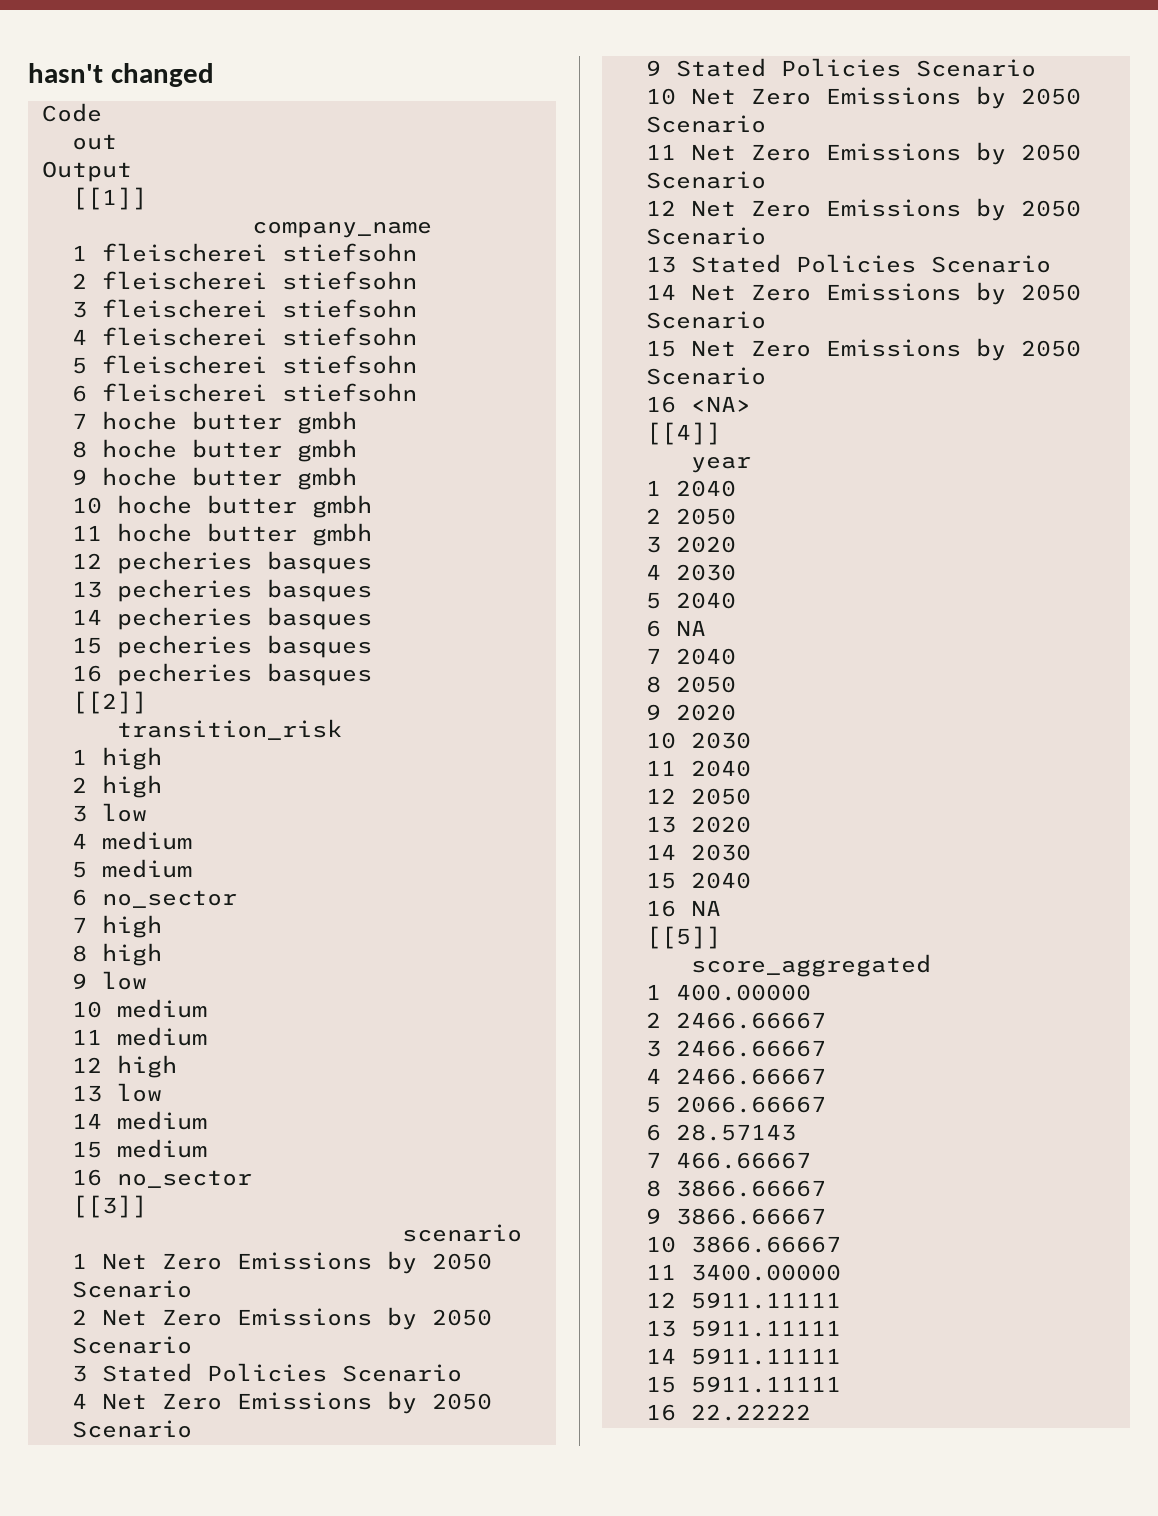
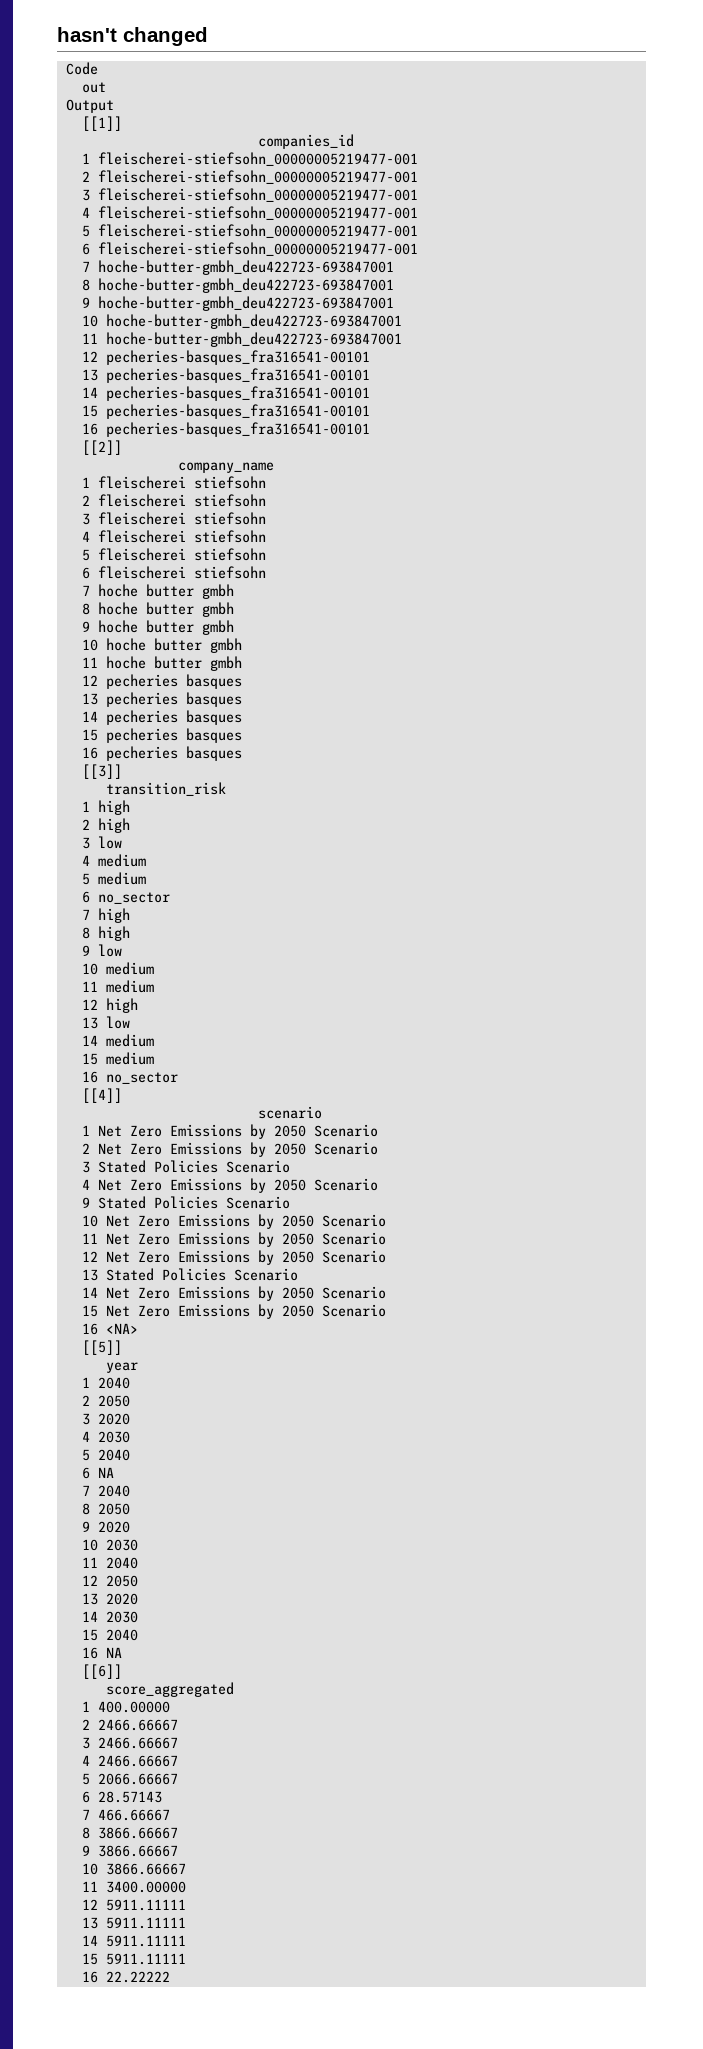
+ companies_id
+ 1 fleischerei-stiefsohn_00000005219477-001
+ 2 fleischerei-stiefsohn_00000005219477-001
+ 3 fleischerei-stiefsohn_00000005219477-001
+ 4 fleischerei-stiefsohn_00000005219477-001
+ 5 fleischerei-stiefsohn_00000005219477-001
+ 6 fleischerei-stiefsohn_00000005219477-001
+ 7 hoche-butter-gmbh_deu422723-693847001
+ 8 hoche-butter-gmbh_deu422723-693847001
+ 9 hoche-butter-gmbh_deu422723-693847001
+ 10 hoche-butter-gmbh_deu422723-693847001
+ 11 hoche-butter-gmbh_deu422723-693847001
+ 12 pecheries-basques_fra316541-00101
+ 13 pecheries-basques_fra316541-00101
+ 14 pecheries-basques_fra316541-00101
+ 15 pecheries-basques_fra316541-00101
+ 16 pecheries-basques_fra316541-00101
+ [[2]]
- [[2]]
+ [[3]]
- [[3]]
+ [[4]]
- [[4]]
+ [[5]]
- [[5]]
+ [[6]]

